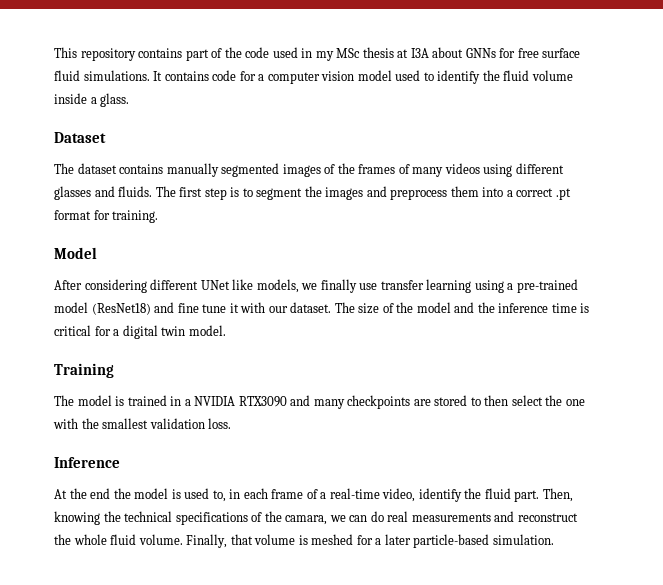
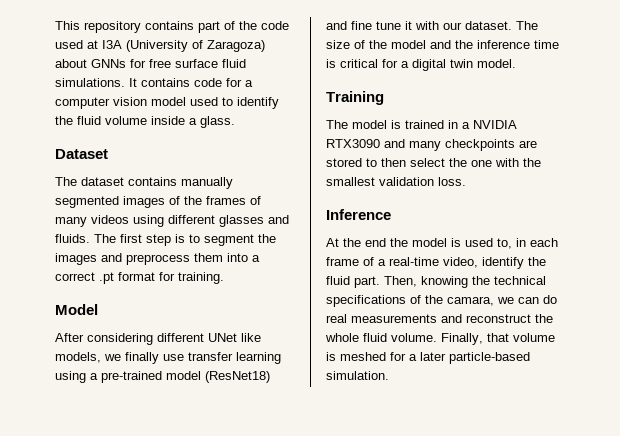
- This repository contains part of the code used in my MSc thesis at I3A about GNNs for free surface fluid simulations.
+ This repository contains part of the code used at I3A (University of Zaragoza) about GNNs for free surface fluid simulations.

